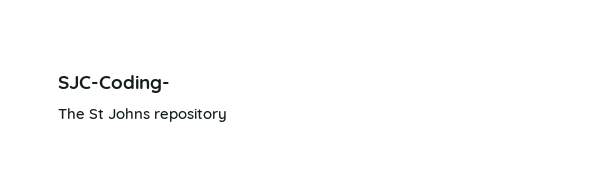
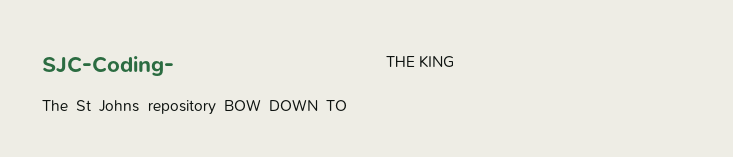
- The St Johns repository
+ The St Johns repository BOW DOWN TO THE KING

